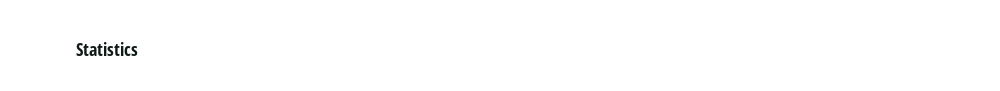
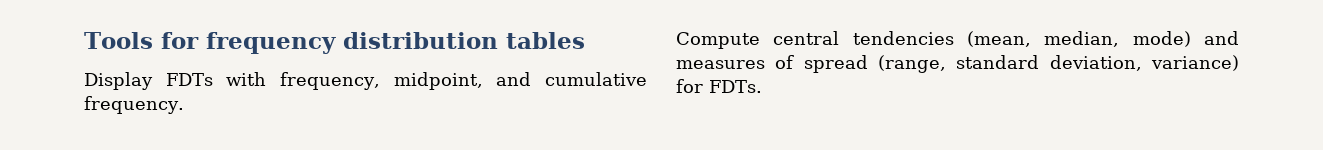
- Statistics
+ Tools for frequency distribution tables
+ Display FDTs with frequency, midpoint, and cumulative frequency.
+ Compute central tendencies (mean, median, mode) and measures of spread (range, standard deviation, variance) for FDTs.

